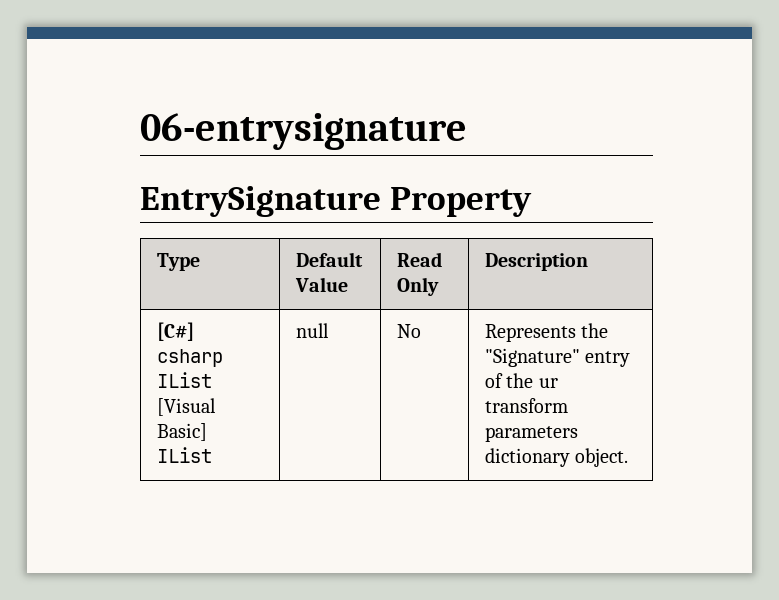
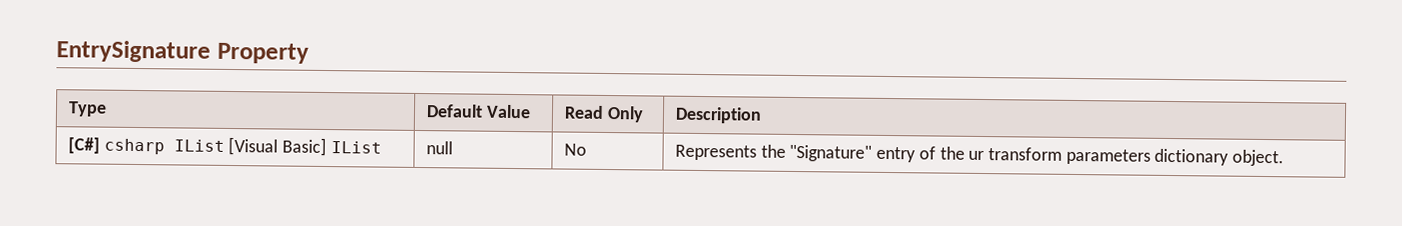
- 06-entrysignature

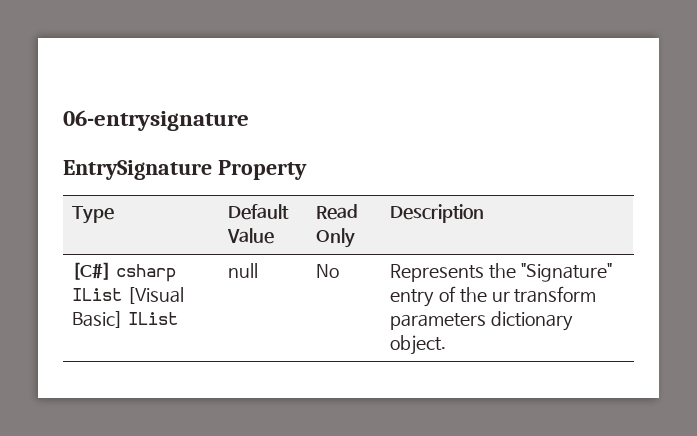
+ 06-entrysignature

